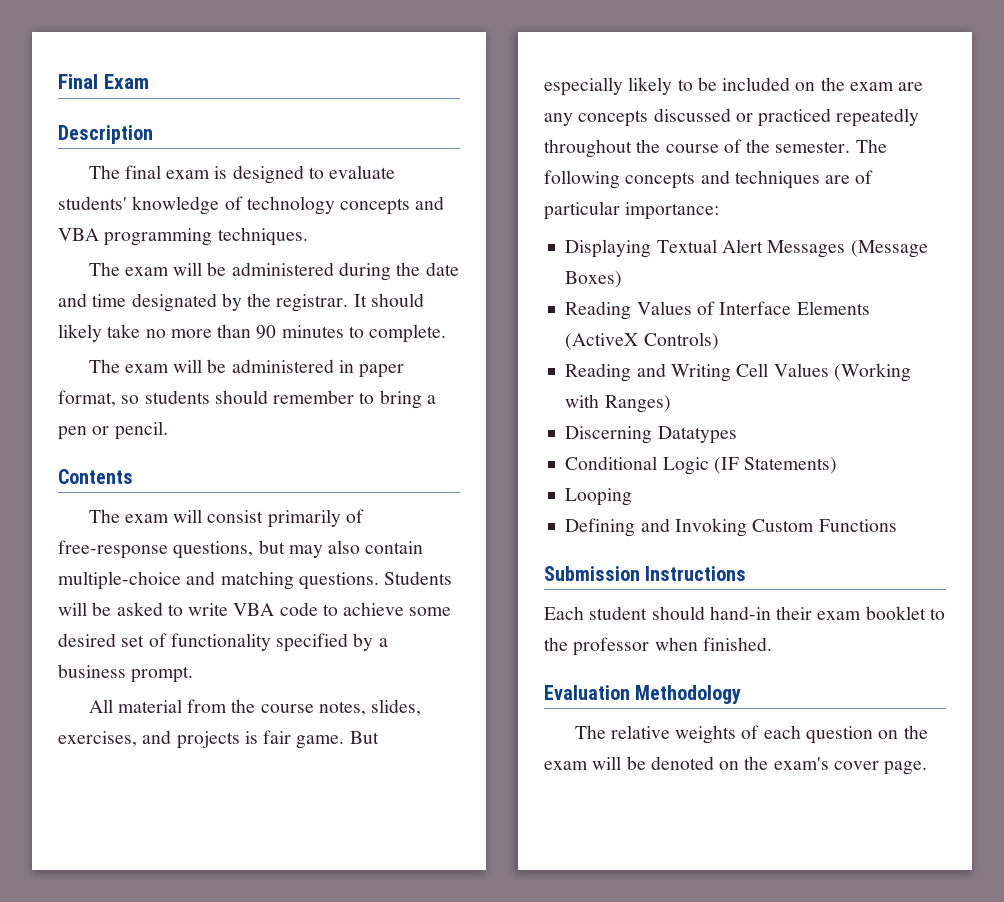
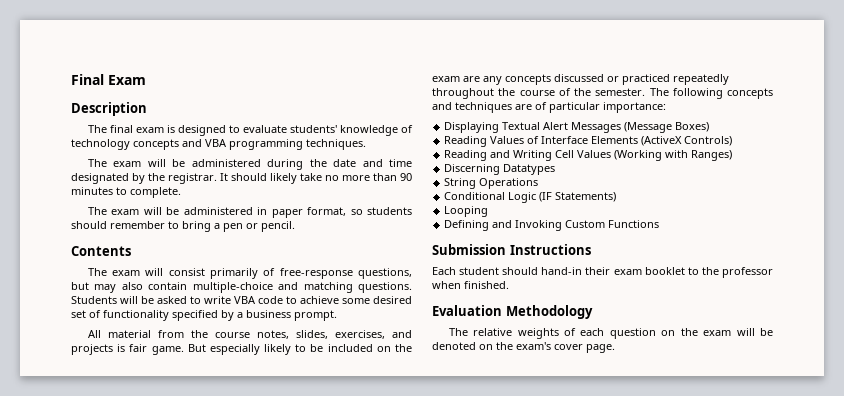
+ String Operations

